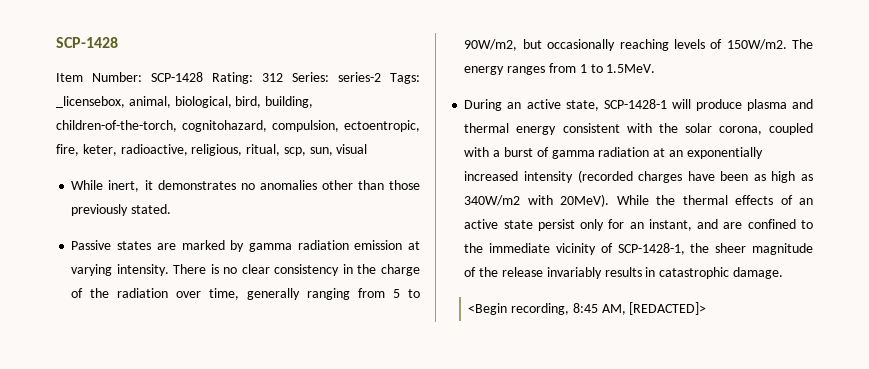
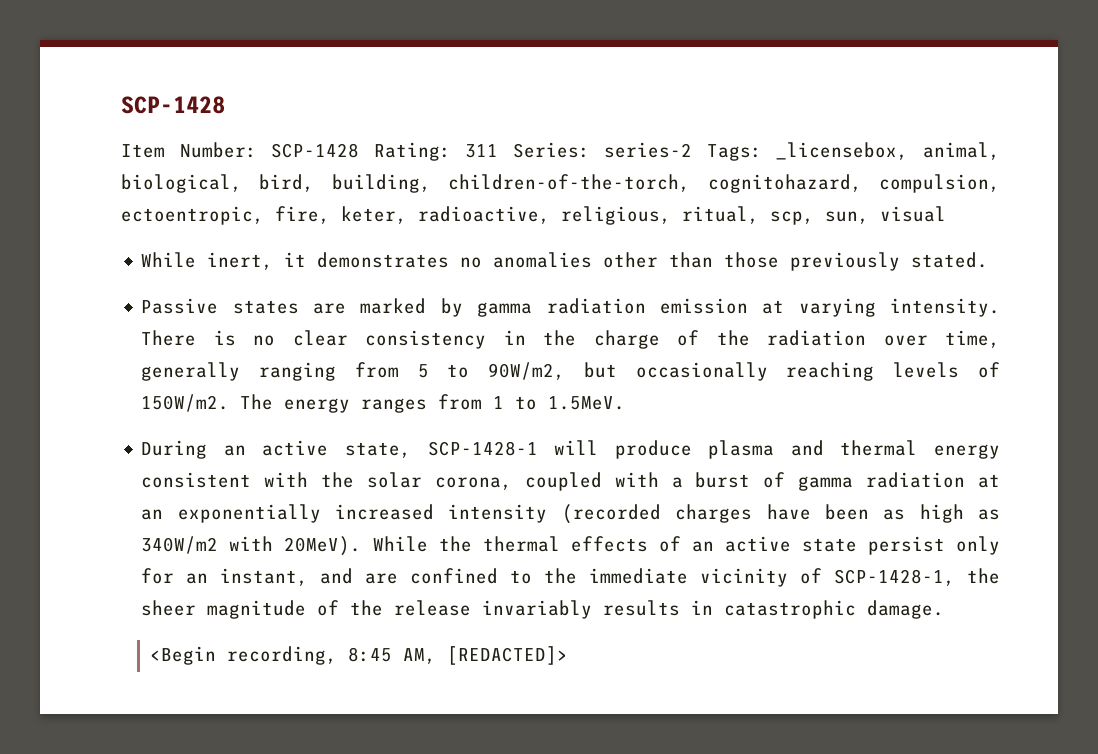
- Item Number: SCP-1428 Rating: 312 Series: series-2 Tags: _licensebox, animal, biological, bird, building, children-of-the-torch, cognitohazard, compulsion, ectoentropic, fire, keter, radioactive, religious, ritual, scp, sun, visual
+ Item Number: SCP-1428 Rating: 311 Series: series-2 Tags: _licensebox, animal, biological, bird, building, children-of-the-torch, cognitohazard, compulsion, ectoentropic, fire, keter, radioactive, religious, ritual, scp, sun, visual

